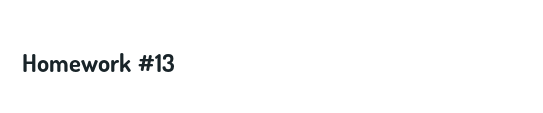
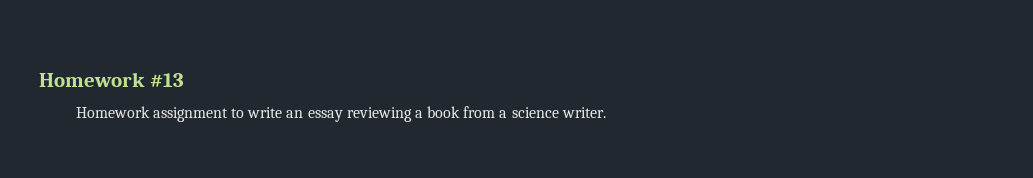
+ Homework assignment to write an essay reviewing a book from a science writer.

